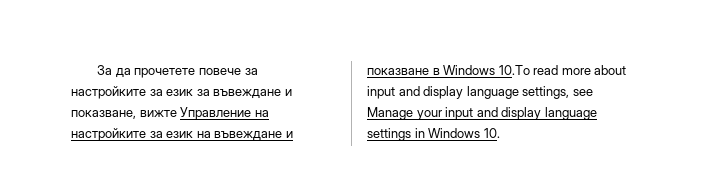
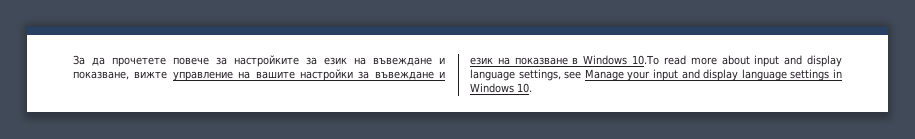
- За да прочетете повече за настройките за език за въвеждане и показване, вижте Управление на настройките за език на въвеждане и показване в Windows 10.To read more about input and display language settings, see Manage your input and display language settings in Windows 10.
+ За да прочетете повече за настройките за език на въвеждане и показване, вижте управление на вашите настройки за въвеждане и език на показване в Windows 10.To read more about input and display language settings, see Manage your input and display language settings in Windows 10.

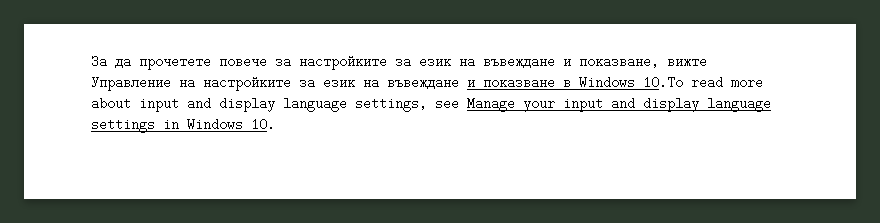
- За да прочетете повече за настройките за език на въвеждане и показване, вижте управление на вашите настройки за въвеждане и език на показване в Windows 10.To read more about input and display language settings, see Manage your input and display language settings in Windows 10.
+ За да прочетете повече за настройките за език на въвеждане и показване, вижте Управление на настройките за език на въвеждане и показване в Windows 10.To read more about input and display language settings, see Manage your input and display language settings in Windows 10.

